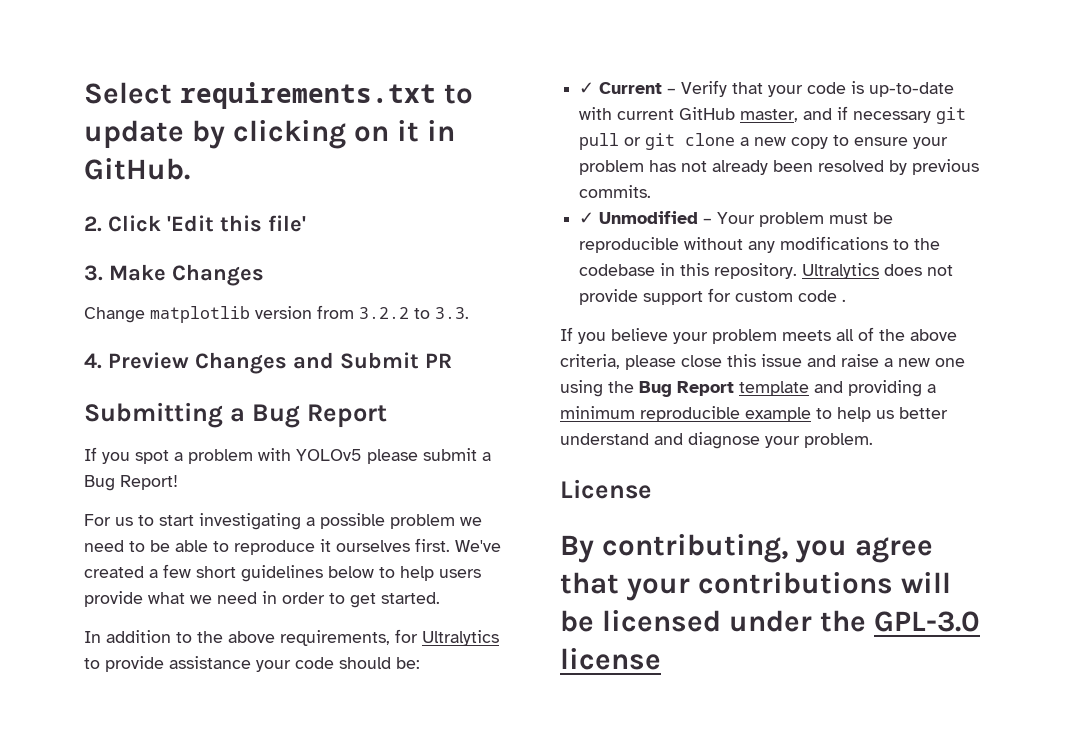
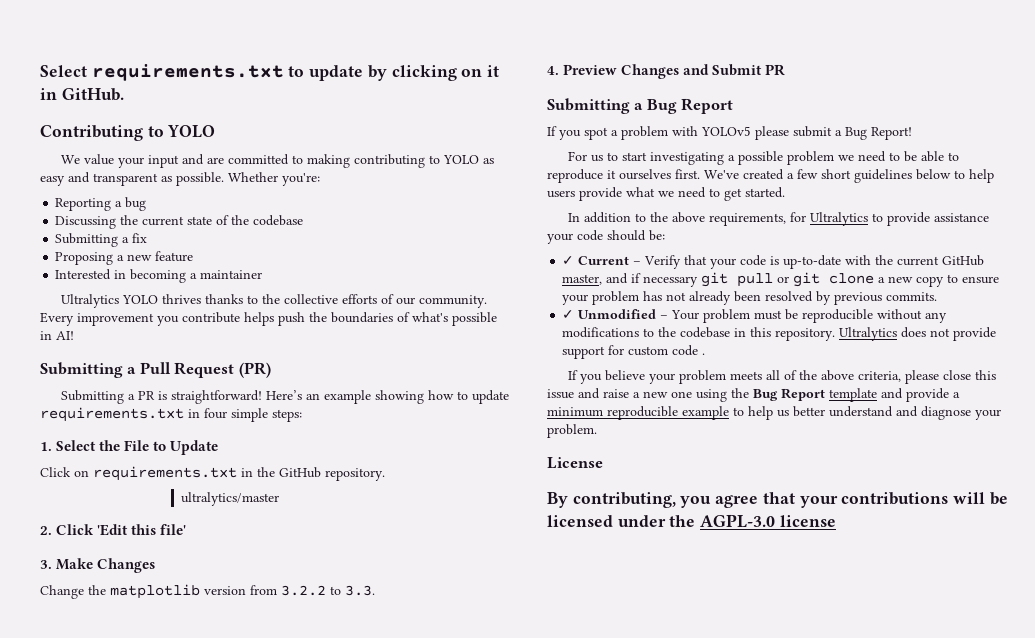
+ Contributing to YOLO
+ We value your input and are committed to making contributing to YOLO as easy and transparent as possible. Whether you're:
+ Reporting a bug
+ Discussing the current state of the codebase
+ Submitting a fix
+ Proposing a new feature
+ Interested in becoming a maintainer
+ Ultralytics YOLO thrives thanks to the collective efforts of our community. Every improvement you contribute helps push the boundaries of what's possible in AI!
+ Submitting a Pull Request (PR)
+ Submitting a PR is straightforward! Here’s an example showing how to update requirements.txt in four simple steps:
+ 1. Select the File to Update
+ Click on requirements.txt in the GitHub repository.
+ ultralytics/master
- Change matplotlib version from 3.2.2 to 3.3.
+ Change the matplotlib version from 3.2.2 to 3.3.
- We've created a few short guidelines below to help users provide what we need in order to get started.
+ We've created a few short guidelines below to help users provide what we need to get started.
- ✓ Current – Verify that your code is up-to-date with current GitHub master, and if necessary git pull or git clone a new copy to ensure your problem has not already been resolved by previous commits.
+ ✓ Current – Verify that your code is up-to-date with the current GitHub master, and if necessary git pull or git clone a new copy to ensure your problem has not already been resolved by previous commits.
- If you believe your problem meets all of the above criteria, please close this issue and raise a new one using the Bug Report template and providing a minimum reproducible example to help us better understand and diagnose your problem.
+ If you believe your problem meets all of the above criteria, please close this issue and raise a new one using the Bug Report template and provide a minimum reproducible example to help us better understand and diagnose your problem.
- By contributing, you agree that your contributions will be licensed under the GPL-3.0 license
+ By contributing, you agree that your contributions will be licensed under the AGPL-3.0 license

